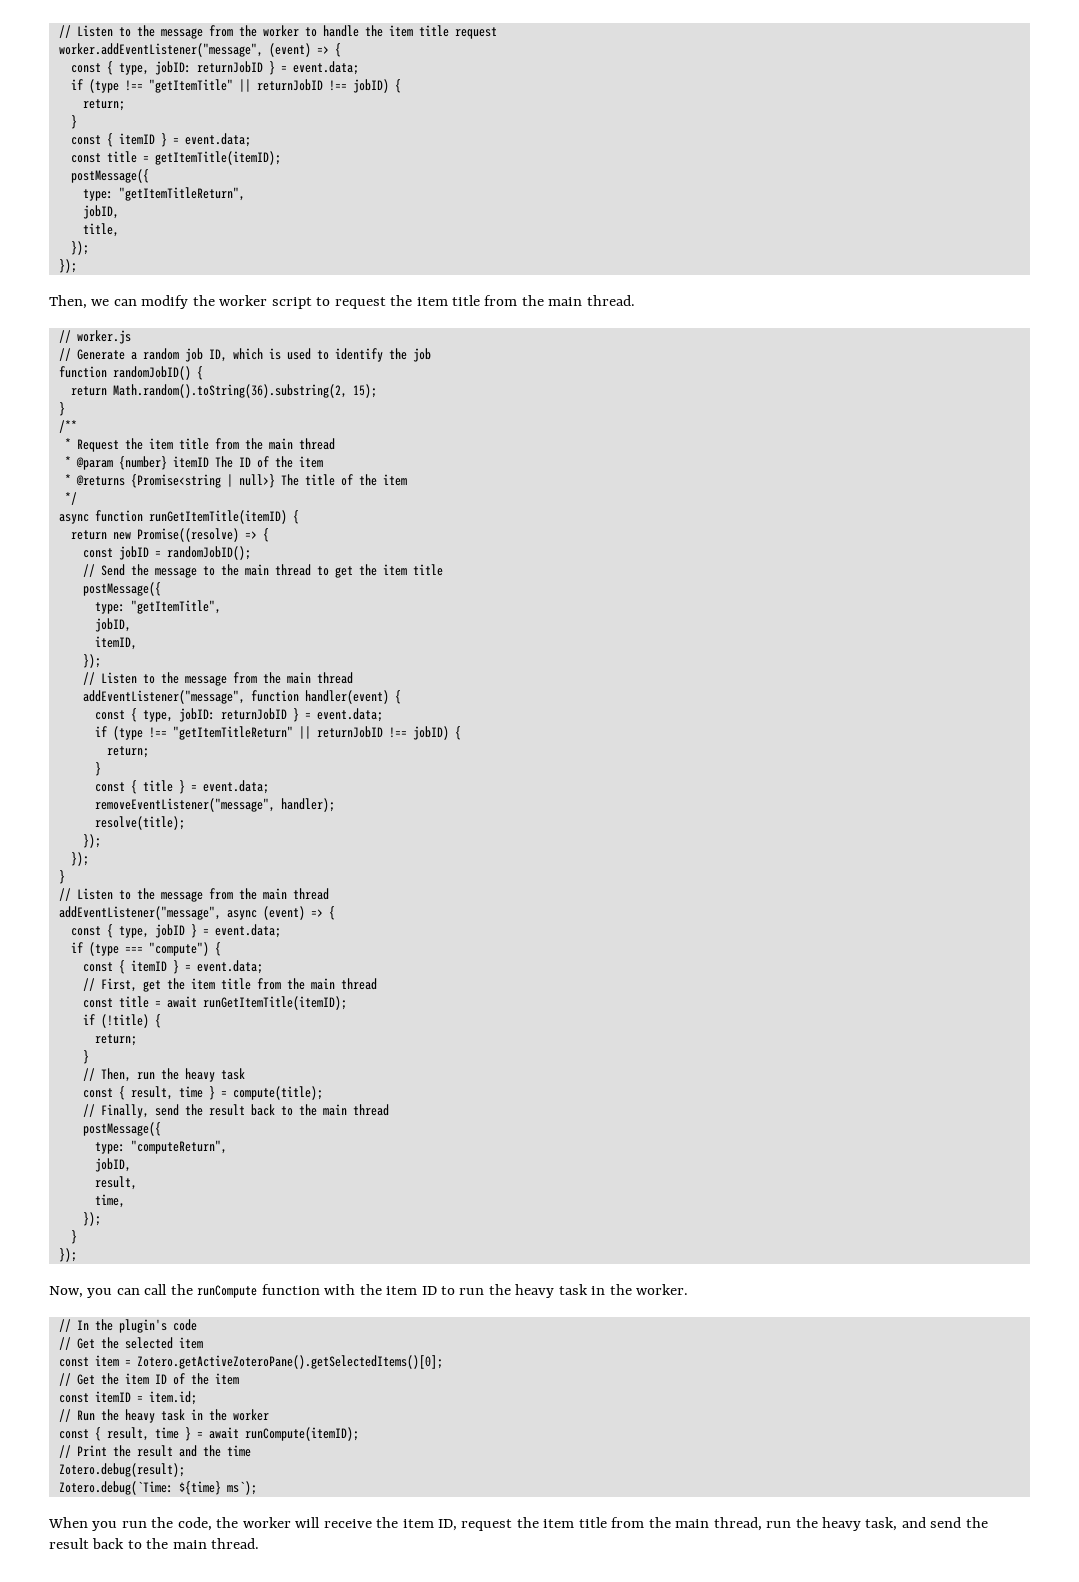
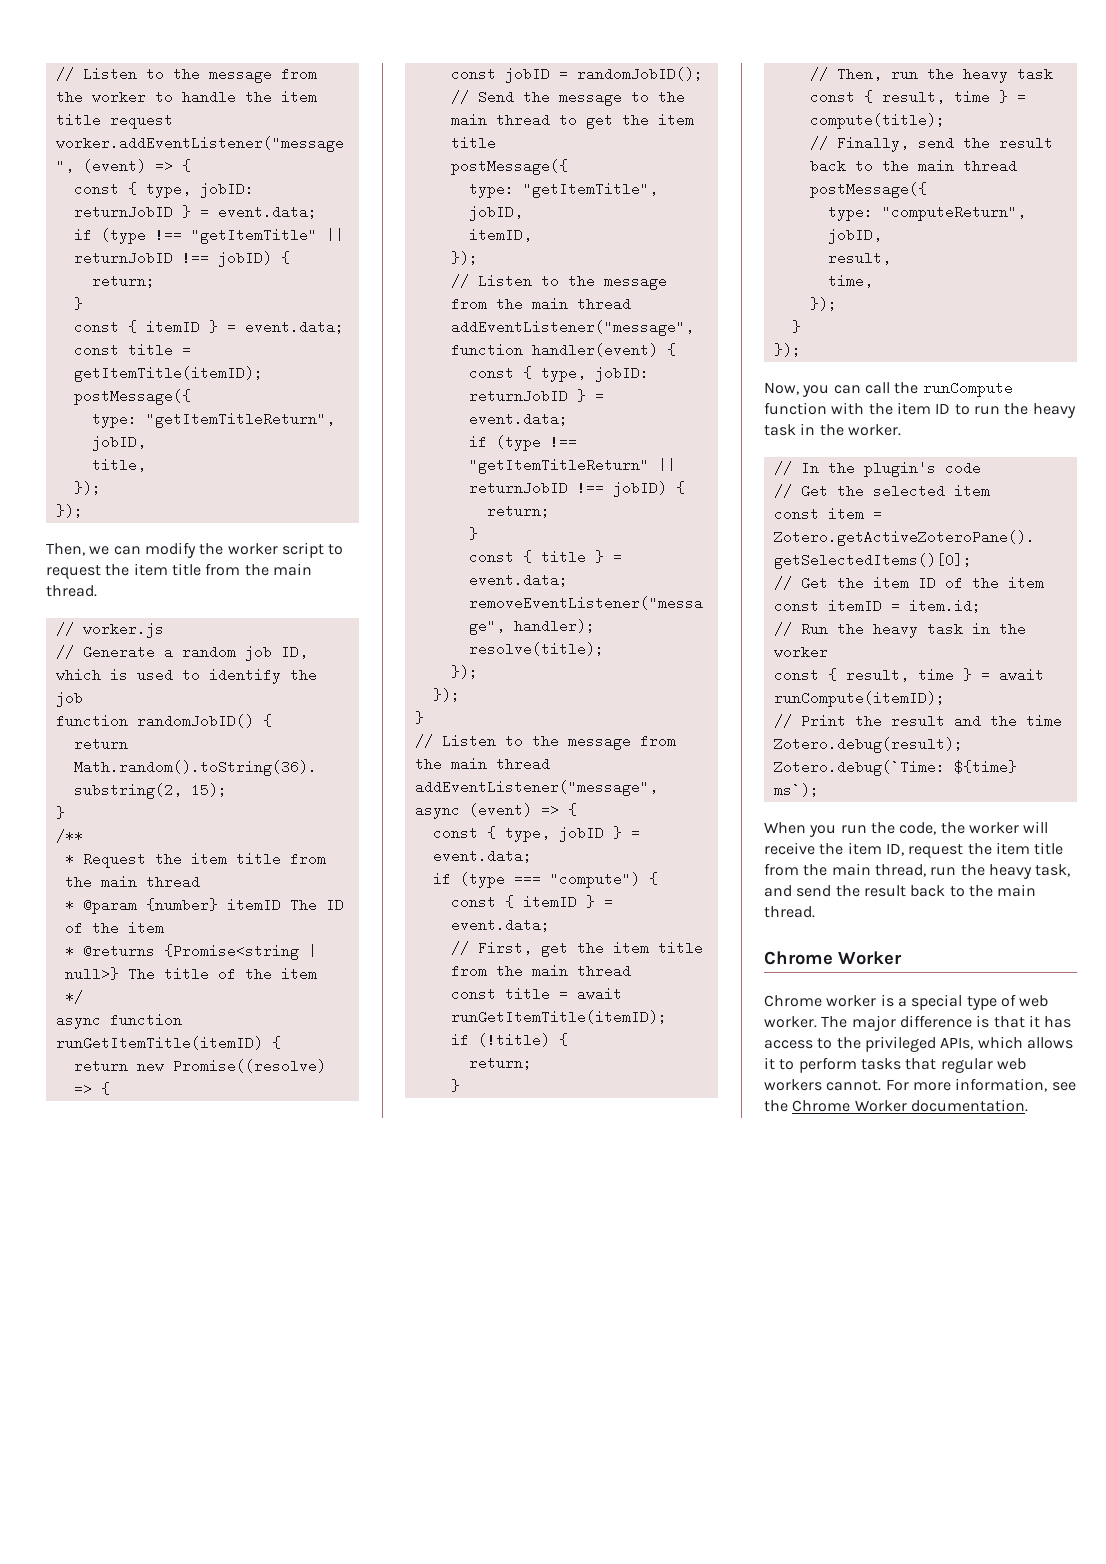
  When you run the code, the worker will receive the item ID, request the item title from the main thread, run the heavy task, and send the result back to the main thread.
+ Chrome Worker
+ Chrome worker is a special type of web worker. The major difference is that it has access to the privileged APIs, which allows it to perform tasks that regular web workers cannot. For more information, see the Chrome Worker documentation.

